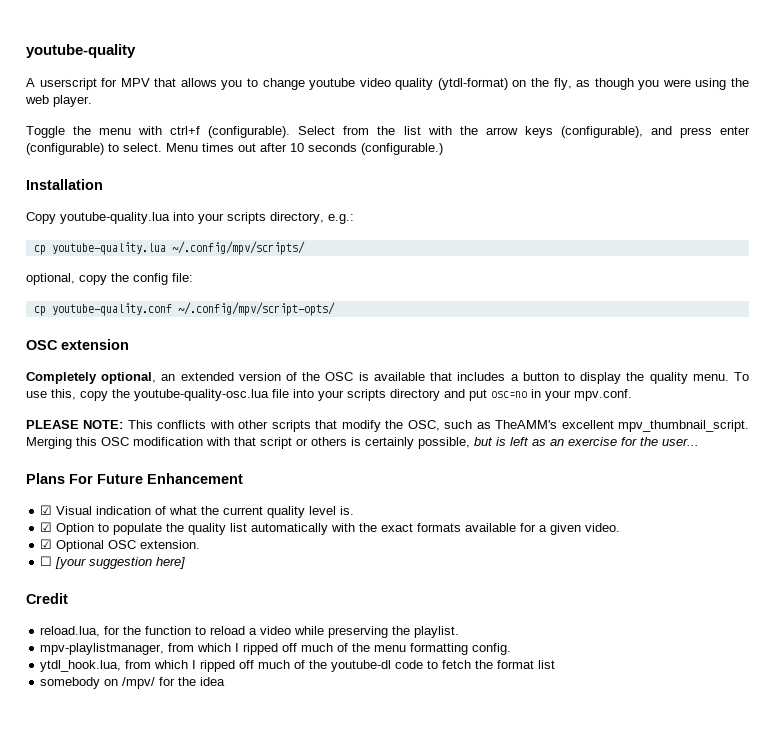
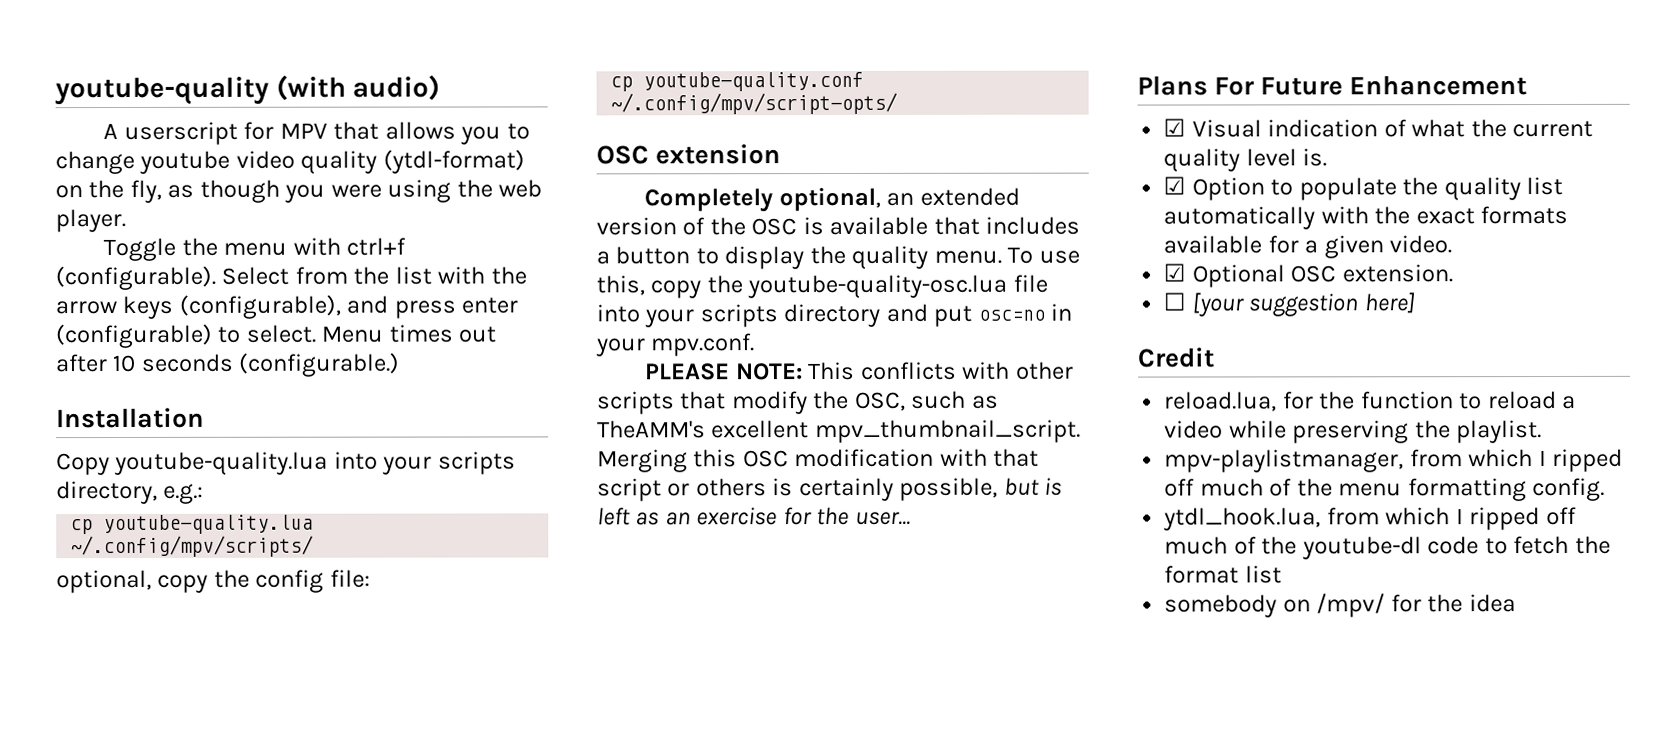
- youtube-quality
+ youtube-quality (with audio)

